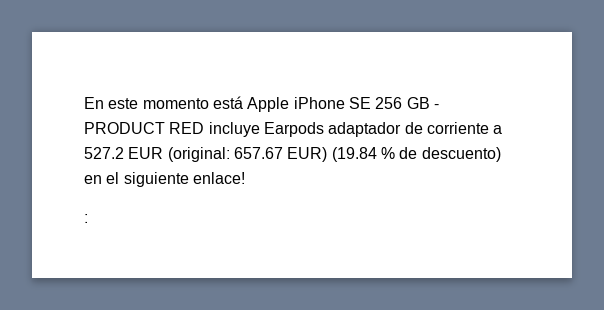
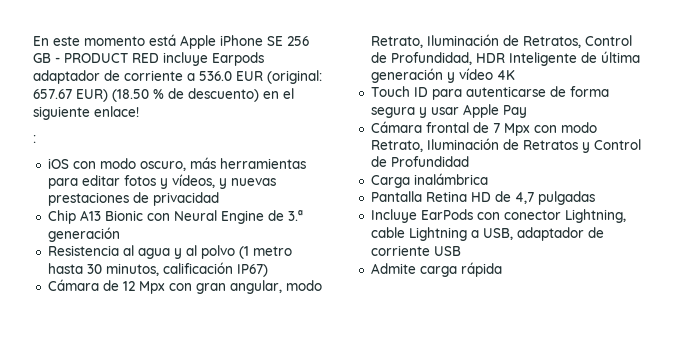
- En este momento está Apple iPhone SE 256 GB - PRODUCT RED incluye Earpods adaptador de corriente a 527.2 EUR (original: 657.67 EUR) (19.84 % de descuento) en el siguiente enlace!
+ En este momento está Apple iPhone SE 256 GB - PRODUCT RED incluye Earpods adaptador de corriente a 536.0 EUR (original: 657.67 EUR) (18.50 % de descuento) en el siguiente enlace!
+ iOS con modo oscuro, más herramientas para editar fotos y vídeos, y nuevas prestaciones de privacidad
+ Chip A13 Bionic con Neural Engine de 3.ª generación
+ Resistencia al agua y al polvo (1 metro hasta 30 minutos, calificación IP67)
+ Cámara de 12 Mpx con gran angular, modo Retrato, Iluminación de Retratos, Control de Profundidad, HDR Inteligente de última generación y vídeo 4K
+ Touch ID para autenticarse de forma segura y usar Apple Pay
+ Cámara frontal de 7 Mpx con modo Retrato, Iluminación de Retratos y Control de Profundidad
+ Carga inalámbrica
+ Pantalla Retina HD de 4,7 pulgadas
+ Incluye EarPods con conector Lightning, cable Lightning a USB, adaptador de corriente USB
+ Admite carga rápida

